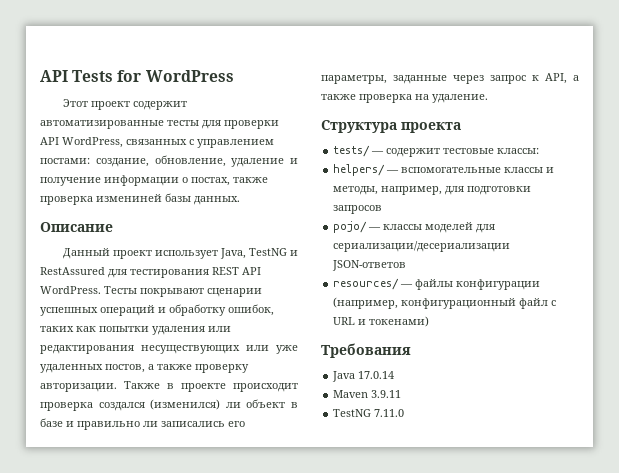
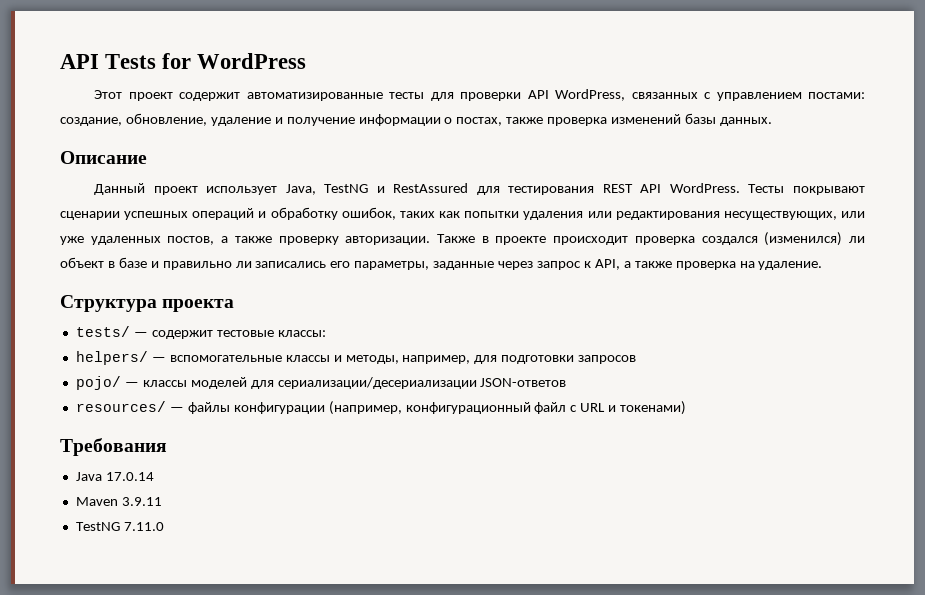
- Этот проект содержит автоматизированные тесты для проверки API WordPress, связанных с управлением постами: создание, обновление, удаление и получение информации о постах, также проверка измениней базы данных.
+ Этот проект содержит автоматизированные тесты для проверки API WordPress, связанных с управлением постами: создание, обновление, удаление и получение информации о постах, также проверка изменений базы данных.
- Тесты покрывают сценарии успешных операций и обработку ошибок, таких как попытки удаления или редактирования несуществующих или уже удаленных постов, а также проверку авторизации.
+ Тесты покрывают сценарии успешных операций и обработку ошибок, таких как попытки удаления или редактирования несуществующих, или уже удаленных постов, а также проверку авторизации.

